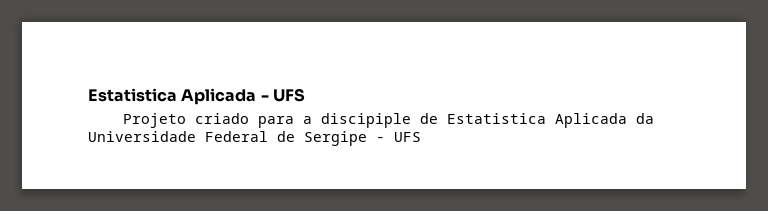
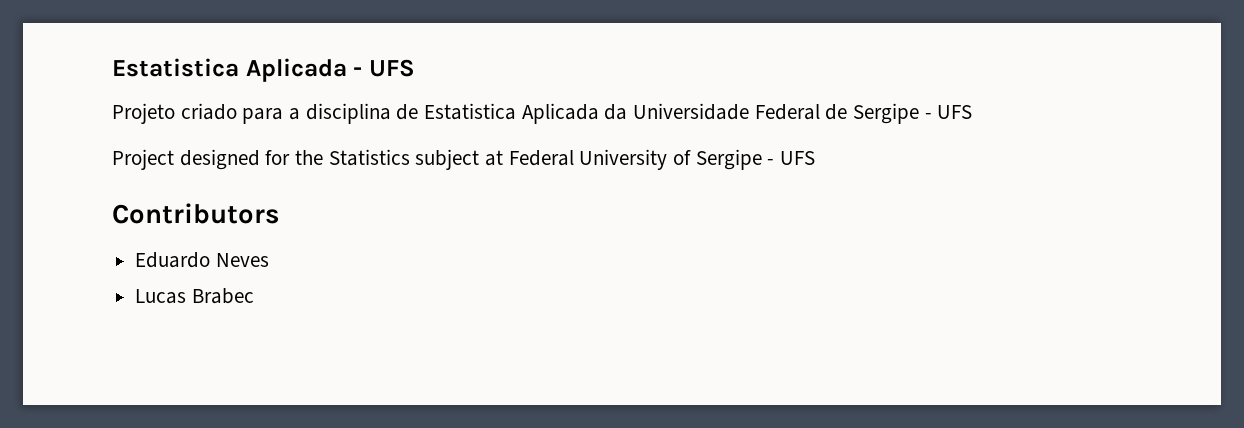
- Projeto criado para a discipiple de Estatistica Aplicada da Universidade Federal de Sergipe - UFS
+ Projeto criado para a disciplina de Estatistica Aplicada da Universidade Federal de Sergipe - UFS
+ Project designed for the Statistics subject at Federal University of Sergipe - UFS
+ Contributors
+ Eduardo Neves
+ Lucas Brabec

